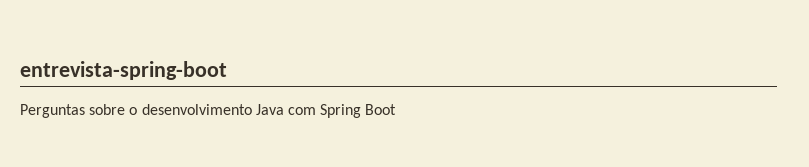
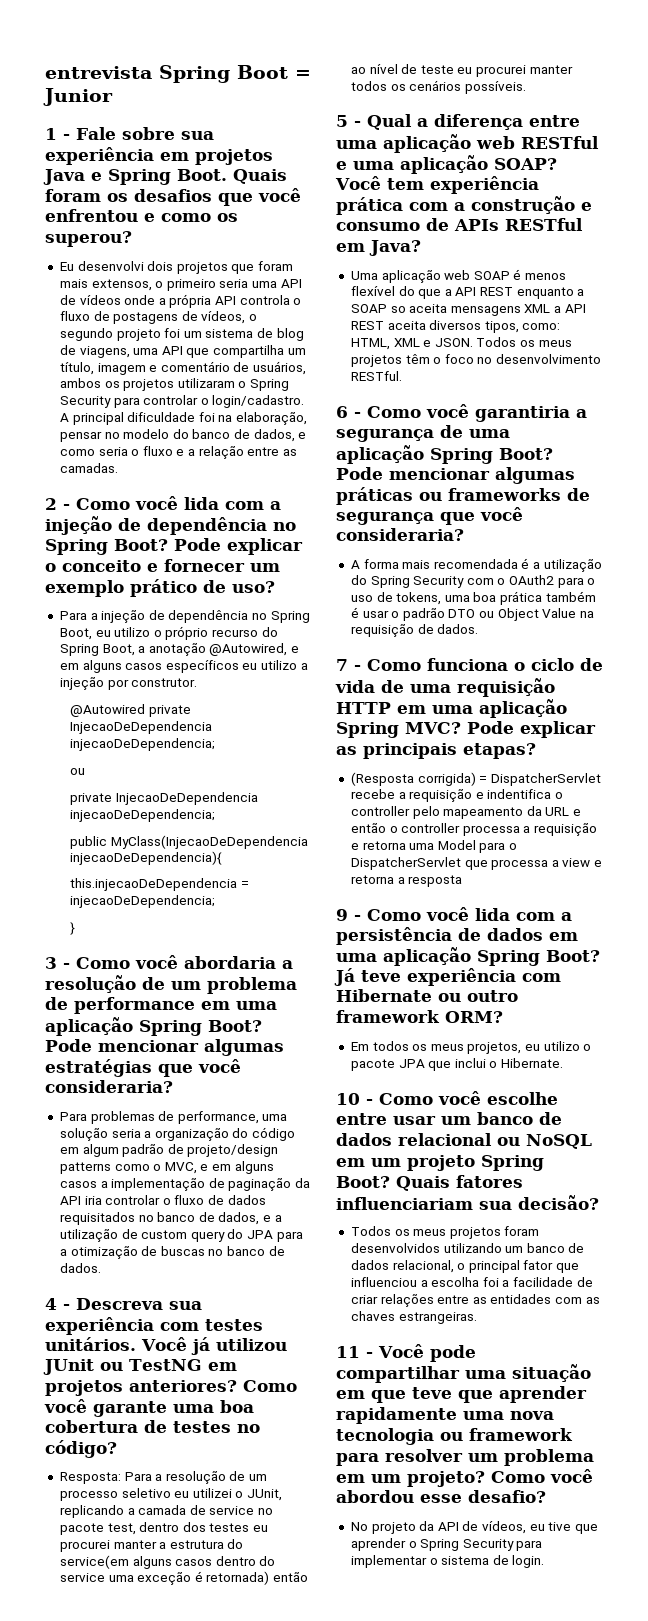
- entrevista-spring-boot
- Perguntas sobre o desenvolvimento Java com Spring Boot
+ entrevista Spring Boot = Junior
+ 1 - Fale sobre sua experiência em projetos Java e Spring Boot. Quais foram os desafios que você enfrentou e como os superou?
+ Eu desenvolvi dois projetos que foram mais extensos, o primeiro seria uma API de vídeos onde a própria API controla o fluxo de postagens de vídeos, o segundo projeto foi um sistema de blog de viagens, uma API que compartilha um título, imagem e comentário de usuários, ambos os projetos utilizaram o Spring Security para controlar o login/cadastro. A principal dificuldade foi na elaboração, pensar no modelo do banco de dados, e como seria o fluxo e a relação entre as camadas.
+ 2 - Como você lida com a injeção de dependência no Spring Boot? Pode explicar o conceito e fornecer um exemplo prático de uso?
+ Para a injeção de dependência no Spring Boot, eu utilizo o próprio recurso do Spring Boot, a anotação @Autowired, e em alguns casos específicos eu utilizo a injeção por construtor.
+ @Autowired private InjecaoDeDependencia injecaoDeDependencia;
+ ou
+ private InjecaoDeDependencia injecaoDeDependencia;
+ public MyClass(InjecaoDeDependencia injecaoDeDependencia){
+ this.injecaoDeDependencia = injecaoDeDependencia;
+ }
+ 3 - Como você abordaria a resolução de um problema de performance em uma aplicação Spring Boot? Pode mencionar algumas estratégias que você consideraria?
+ Para problemas de performance, uma solução seria a organização do código em algum padrão de projeto/design patterns como o MVC, e em alguns casos a implementação de paginação da API iria controlar o fluxo de dados requisitados no banco de dados, e a utilização de custom query do JPA para a otimização de buscas no banco de dados.
+ 4 - Descreva sua experiência com testes unitários. Você já utilizou JUnit ou TestNG em projetos anteriores? Como você garante uma boa cobertura de testes no código?
+ Resposta: Para a resolução de um processo seletivo eu utilizei o JUnit, replicando a camada de service no pacote test, dentro dos testes eu procurei manter a estrutura do service(em alguns casos dentro do service uma exceção é retornada) então ao nível de teste eu procurei manter todos os cenários possíveis.
+ 5 - Qual a diferença entre uma aplicação web RESTful e uma aplicação SOAP? Você tem experiência prática com a construção e consumo de APIs RESTful em Java?
+ Uma aplicação web SOAP é menos flexível do que a API REST enquanto a SOAP so aceita mensagens XML a API REST aceita diversos tipos, como: HTML, XML e JSON. Todos os meus projetos têm o foco no desenvolvimento RESTful.
+ 6 - Como você garantiria a segurança de uma aplicação Spring Boot? Pode mencionar algumas práticas ou frameworks de segurança que você consideraria?
+ A forma mais recomendada é a utilização do Spring Security com o OAuth2 para o uso de tokens, uma boa prática também é usar o padrão DTO ou Object Value na requisição de dados.
+ 7 - Como funciona o ciclo de vida de uma requisição HTTP em uma aplicação Spring MVC? Pode explicar as principais etapas?
+ (Resposta corrigida) = DispatcherServlet recebe a requisição e indentifica o controller pelo mapeamento da URL e então o controller processa a requisição e retorna uma Model para o DispatcherServlet que processa a view e retorna a resposta
+ 9 - Como você lida com a persistência de dados em uma aplicação Spring Boot? Já teve experiência com Hibernate ou outro framework ORM?
+ Em todos os meus projetos, eu utilizo o pacote JPA que inclui o Hibernate.
+ 10 - Como você escolhe entre usar um banco de dados relacional ou NoSQL em um projeto Spring Boot? Quais fatores influenciariam sua decisão?
+ Todos os meus projetos foram desenvolvidos utilizando um banco de dados relacional, o principal fator que influenciou a escolha foi a facilidade de criar relações entre as entidades com as chaves estrangeiras.
+ 11 - Você pode compartilhar uma situação em que teve que aprender rapidamente uma nova tecnologia ou framework para resolver um problema em um projeto? Como você abordou esse desafio?
+ No projeto da API de vídeos, eu tive que aprender o Spring Security para implementar o sistema de login.

